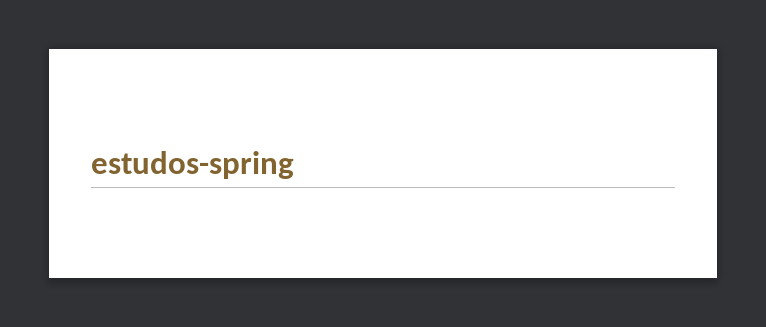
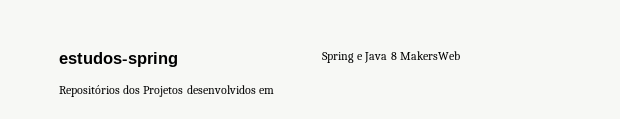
+ Repositórios dos Projetos desenvolvidos em Spring e Java 8 MakersWeb

